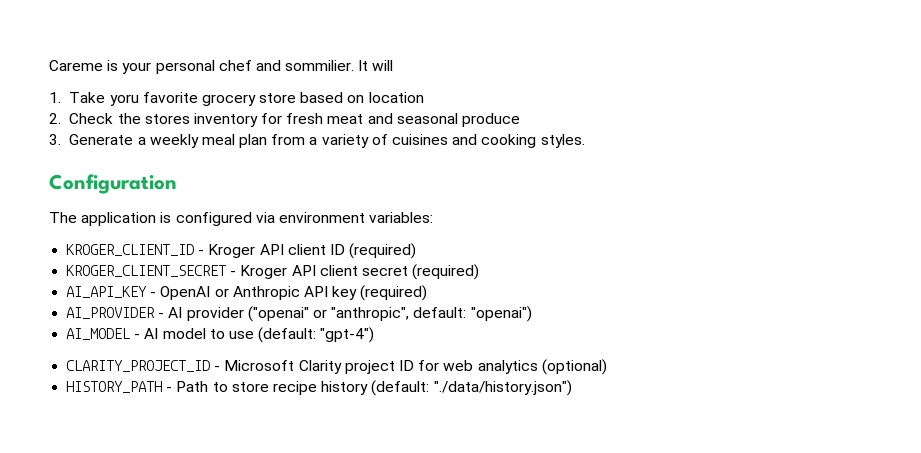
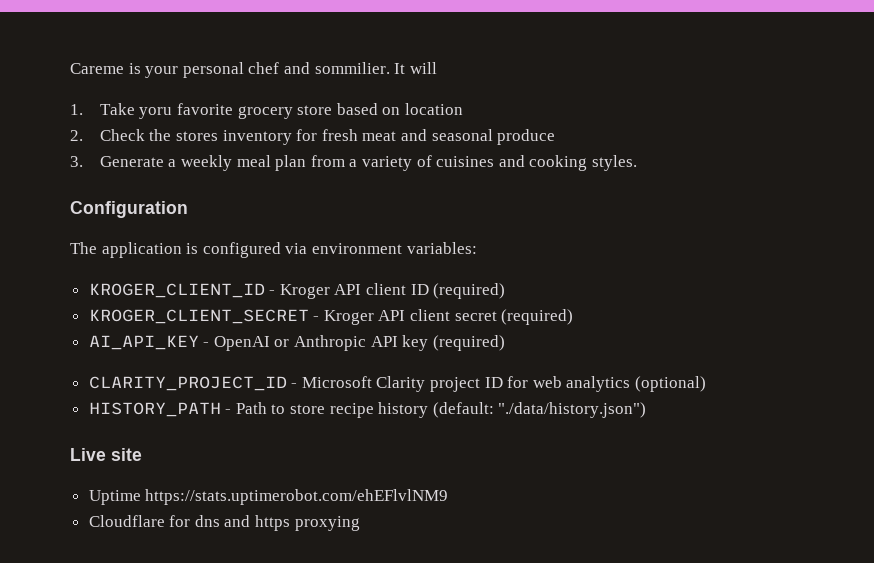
- AI_PROVIDER - AI provider ("openai" or "anthropic", default: "openai")
- AI_MODEL - AI model to use (default: "gpt-4")
+ Live site
+ Uptime https://stats.uptimerobot.com/ehEFlvlNM9
+ Cloudflare for dns and https proxying

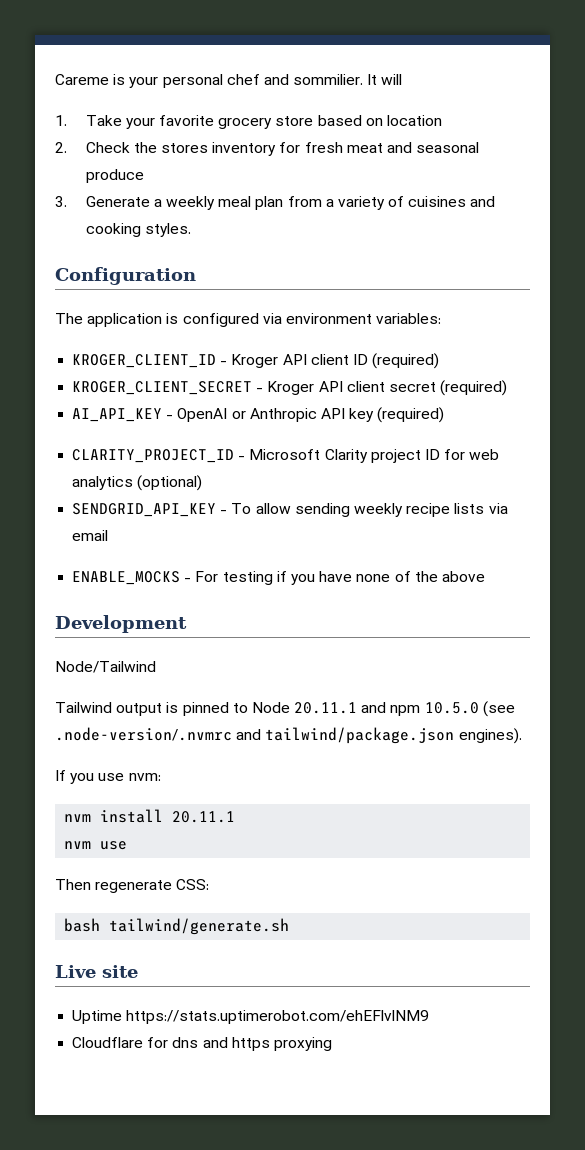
- 1. Take yoru favorite grocery store based on location
+ 1. Take your favorite grocery store based on location
- HISTORY_PATH - Path to store recipe history (default: "./data/history.json")
+ SENDGRID_API_KEY - To allow sending weekly recipe lists via email
+ ENABLE_MOCKS - For testing if you have none of the above
+ Development
+ Node/Tailwind
+ Tailwind output is pinned to Node 20.11.1 and npm 10.5.0 (see .node-version/.nvmrc and tailwind/package.json engines).
+ If you use nvm:
+ nvm install 20.11.1
+ nvm use
+ Then regenerate CSS:
+ bash tailwind/generate.sh

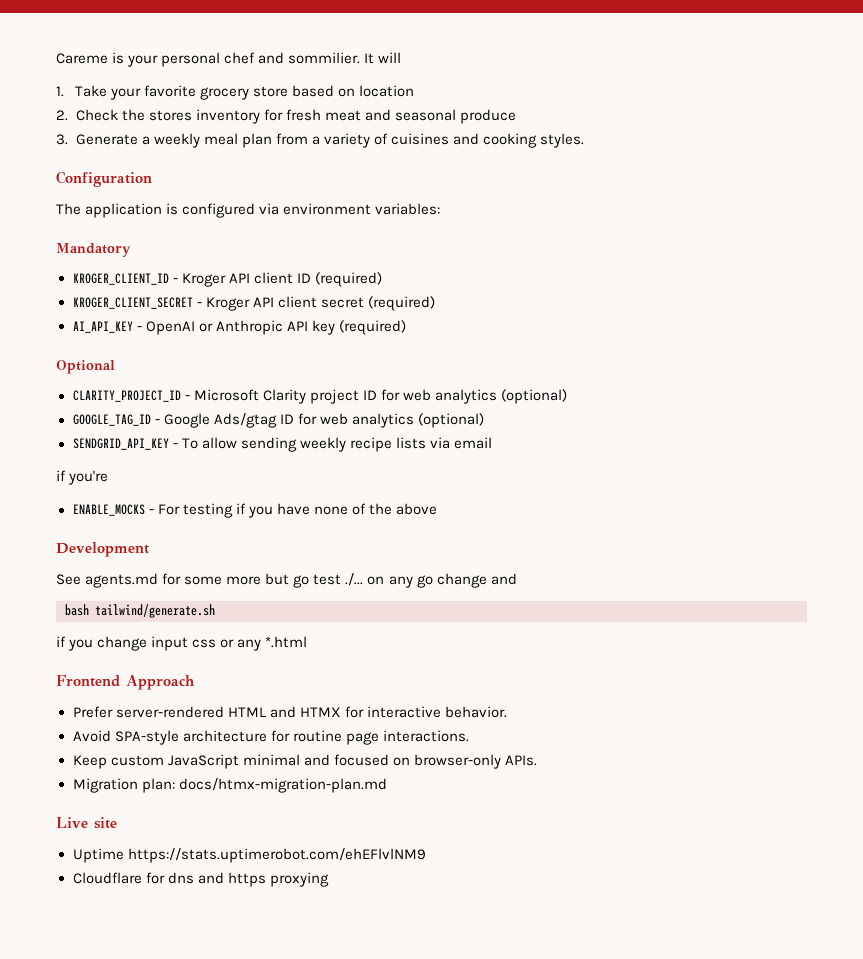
+ Mandatory
+ Optional
+ GOOGLE_TAG_ID - Google Ads/gtag ID for web analytics (optional)
+ if you're
- Node/Tailwind
- Tailwind output is pinned to Node 20.11.1 and npm 10.5.0 (see .node-version/.nvmrc and tailwind/package.json engines).
- If you use nvm:
- nvm install 20.11.1
- nvm use
- Then regenerate CSS:
+ See agents.md for some more but go test ./... on any go change and
  bash tailwind/generate.sh
+ if you change input css or any *.html
+ Frontend Approach
+ Prefer server-rendered HTML and HTMX for interactive behavior.
+ Avoid SPA-style architecture for routine page interactions.
+ Keep custom JavaScript minimal and focused on browser-only APIs.
+ Migration plan: docs/htmx-migration-plan.md

